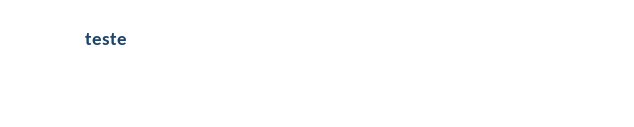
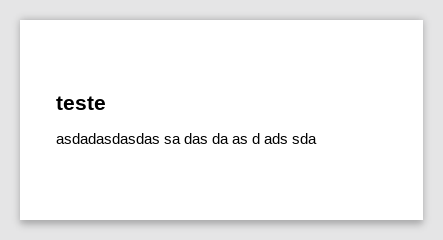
+ asdadasdasdas sa das da as d ads sda

